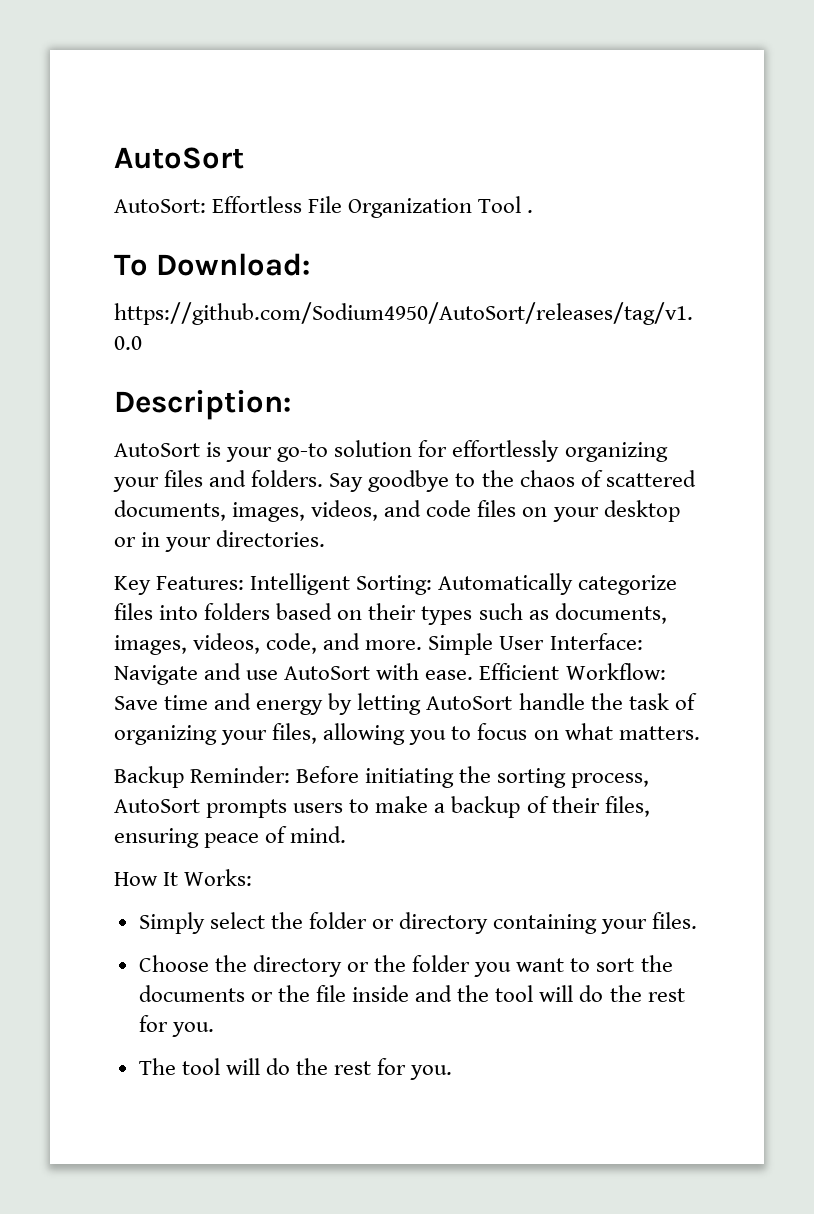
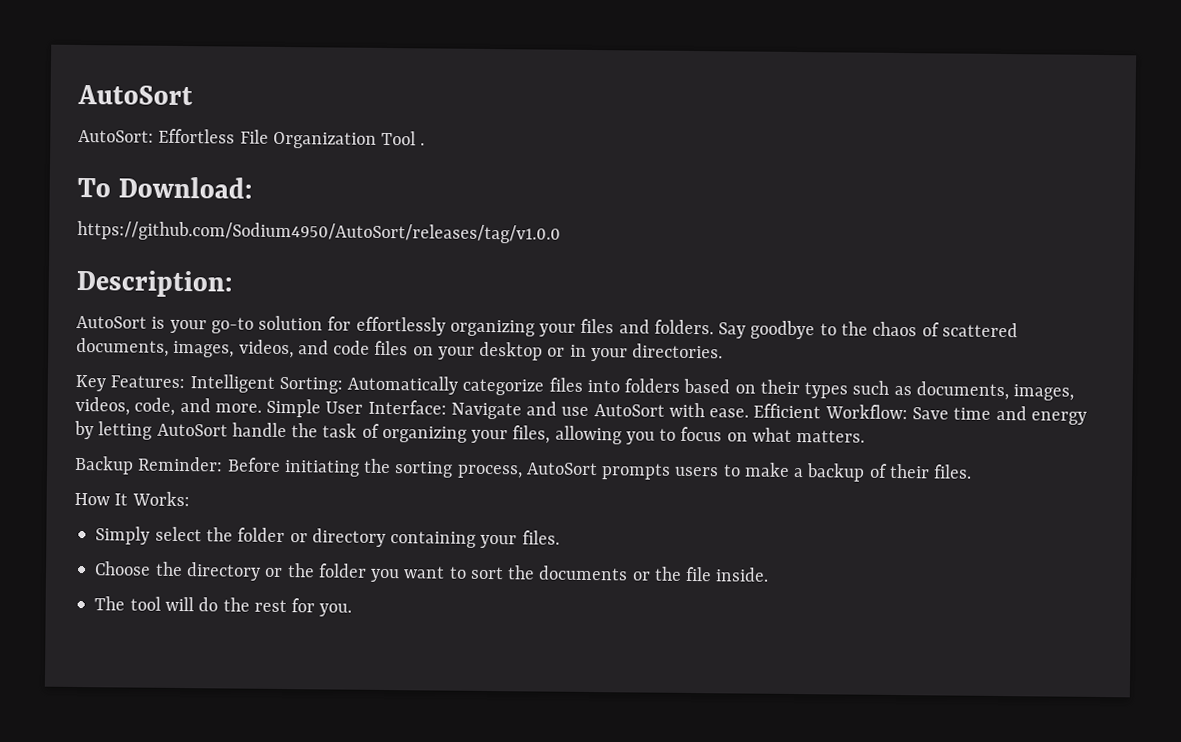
- Backup Reminder: Before initiating the sorting process, AutoSort prompts users to make a backup of their files, ensuring peace of mind.
+ Backup Reminder: Before initiating the sorting process, AutoSort prompts users to make a backup of their files.
- Choose the directory or the folder you want to sort the documents or the file inside and the tool will do the rest for you.
+ Choose the directory or the folder you want to sort the documents or the file inside.

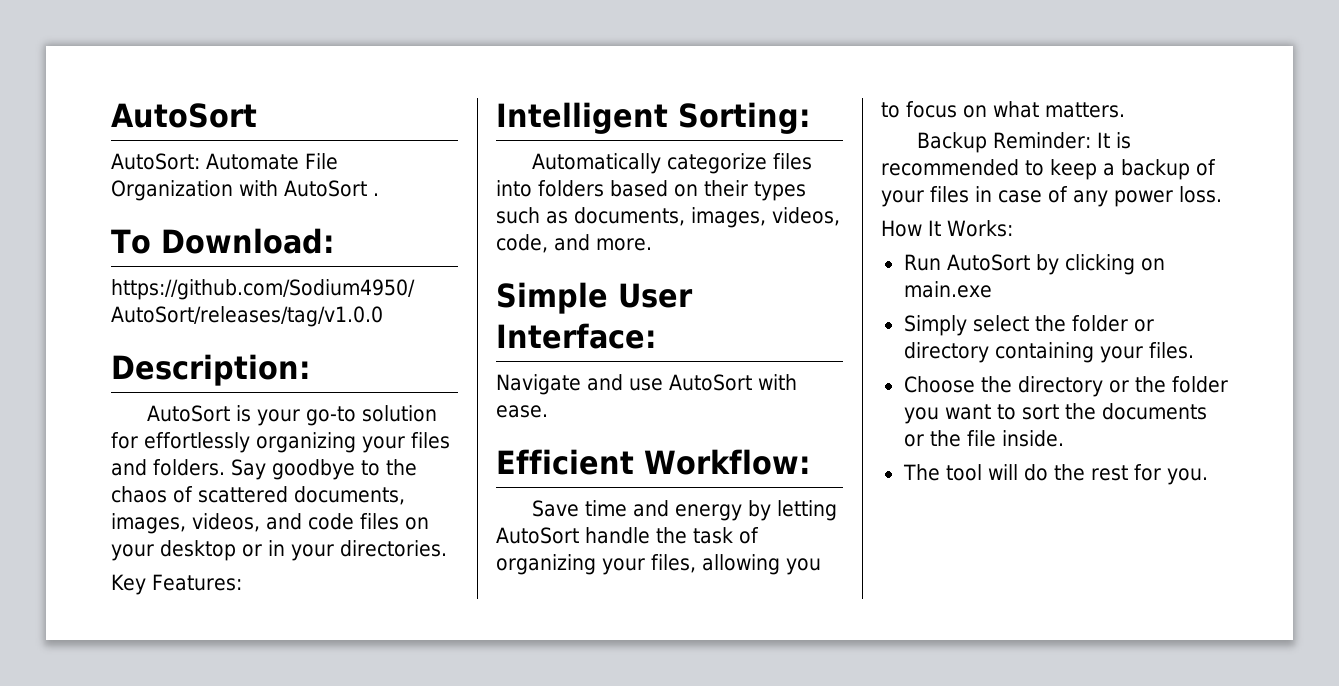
- AutoSort: Effortless File Organization Tool .
+ AutoSort: Automate File Organization with AutoSort .
- Key Features: Intelligent Sorting: Automatically categorize files into folders based on their types such as documents, images, videos, code, and more. Simple User Interface: Navigate and use AutoSort with ease. Efficient Workflow: Save time and energy by letting AutoSort handle the task of organizing your files, allowing you to focus on what matters.
+ Key Features:
+ Intelligent Sorting:
+ Automatically categorize files into folders based on their types such as documents, images, videos, code, and more.
+ Simple User Interface:
+ Navigate and use AutoSort with ease.
+ Efficient Workflow:
+ Save time and energy by letting AutoSort handle the task of organizing your files, allowing you to focus on what matters.
- Backup Reminder: Before initiating the sorting process, AutoSort prompts users to make a backup of their files.
+ Backup Reminder: It is recommended to keep a backup of your files in case of any power loss.
  How It Works:
+ Run AutoSort by clicking on main.exe

